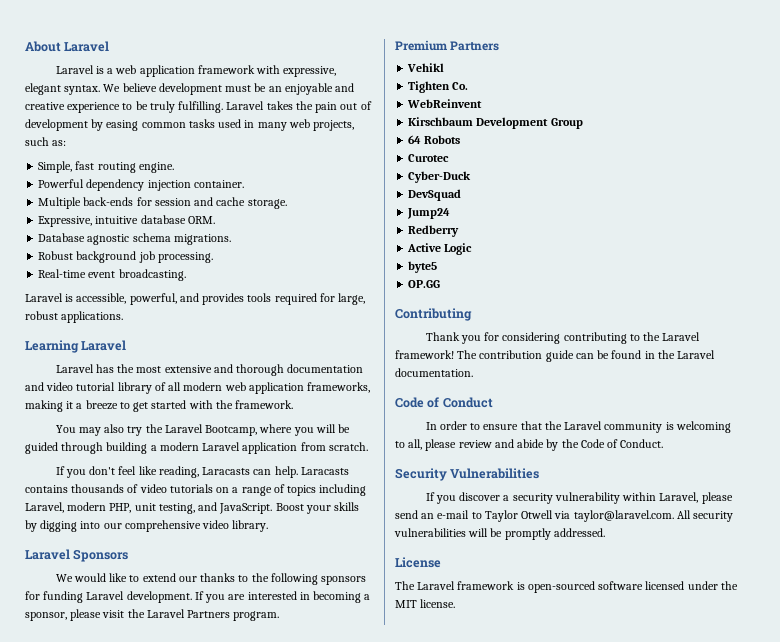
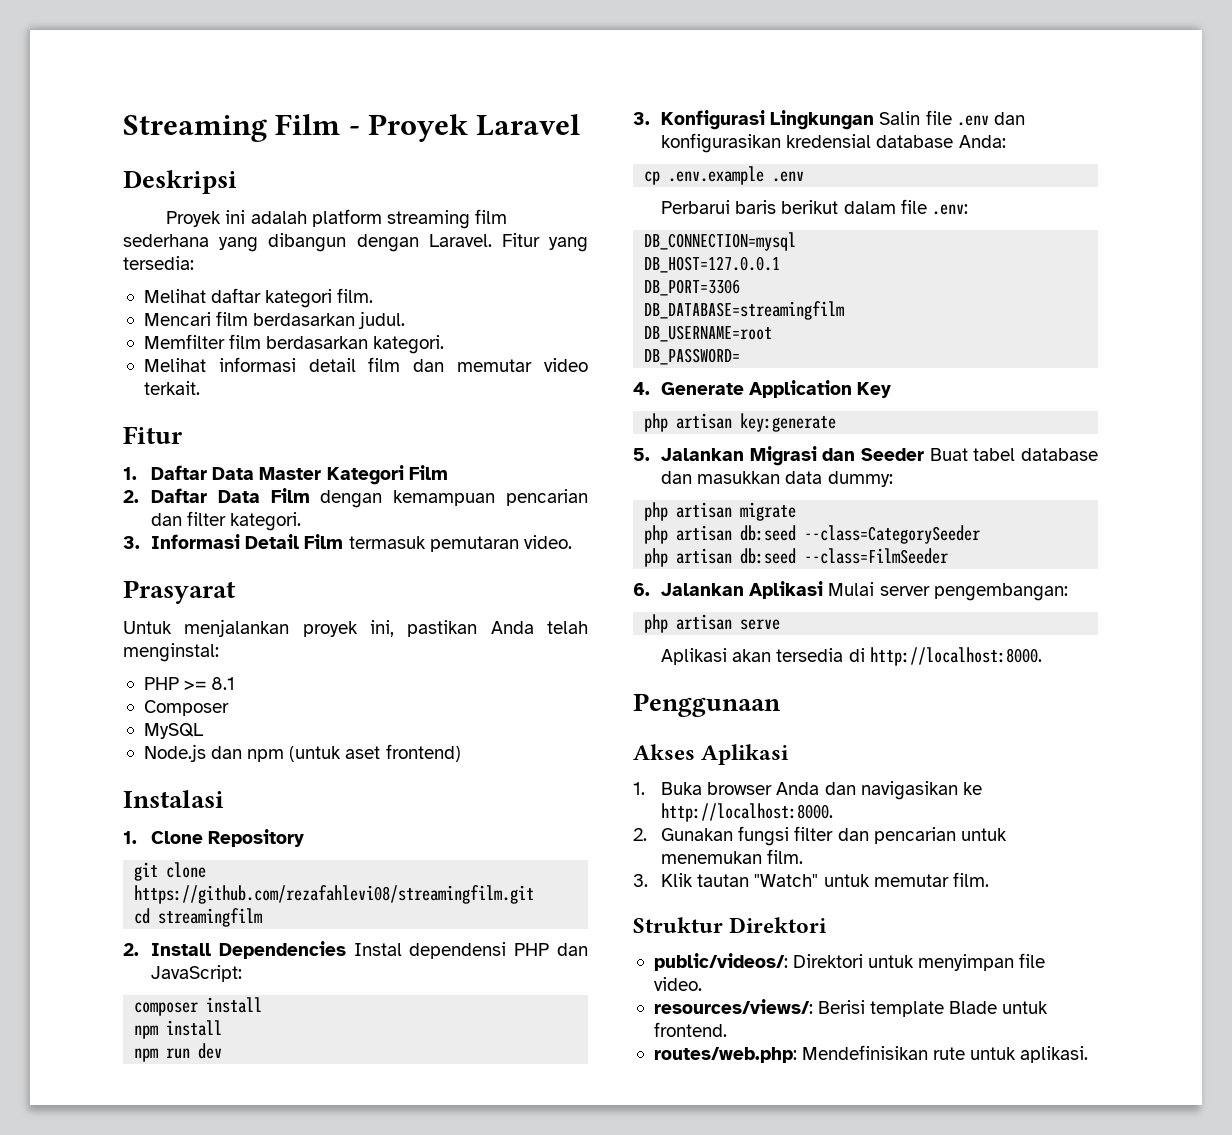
- About Laravel
- Laravel is a web application framework with expressive, elegant syntax. We believe development must be an enjoyable and creative experience to be truly fulfilling. Laravel takes the pain out of development by easing common tasks used in many web projects, such as:
- Simple, fast routing engine.
- Powerful dependency injection container.
- Multiple back-ends for session and cache storage.
- Expressive, intuitive database ORM.
- Database agnostic schema migrations.
- Robust background job processing.
- Real-time event broadcasting.
- Laravel is accessible, powerful, and provides tools required for large, robust applications.
- Learning Laravel
- Laravel has the most extensive and thorough documentation and video tutorial library of all modern web application frameworks, making it a breeze to get started with the framework.
- You may also try the Laravel Bootcamp, where you will be guided through building a modern Laravel application from scratch.
- If you don't feel like reading, Laracasts can help. Laracasts contains thousands of video tutorials on a range of topics including Laravel, modern PHP, unit testing, and JavaScript. Boost your skills by digging into our comprehensive video library.
- Laravel Sponsors
- We would like to extend our thanks to the following sponsors for funding Laravel development. If you are interested in becoming a sponsor, please visit the Laravel Partners program.
- Premium Partners
- Vehikl
- Tighten Co.
- WebReinvent
- Kirschbaum Development Group
- 64 Robots
- Curotec
- Cyber-Duck
- DevSquad
- Jump24
- Redberry
- Active Logic
- byte5
- OP.GG
- Contributing
- Thank you for considering contributing to the Laravel framework! The contribution guide can be found in the Laravel documentation.
- Code of Conduct
- In order to ensure that the Laravel community is welcoming to all, please review and abide by the Code of Conduct.
- Security Vulnerabilities
- If you discover a security vulnerability within Laravel, please send an e-mail to Taylor Otwell via taylor@laravel.com. All security vulnerabilities will be promptly addressed.
- License
- The Laravel framework is open-sourced software licensed under the MIT license.
+ Streaming Film - Proyek Laravel
+ Deskripsi
+ Proyek ini adalah platform streaming film sederhana yang dibangun dengan Laravel. Fitur yang tersedia:
+ Melihat daftar kategori film.
+ Mencari film berdasarkan judul.
+ Memfilter film berdasarkan kategori.
+ Melihat informasi detail film dan memutar video terkait.
+ Fitur
+ 1. Daftar Data Master Kategori Film
+ 2. Daftar Data Film dengan kemampuan pencarian dan filter kategori.
+ 3. Informasi Detail Film termasuk pemutaran video.
+ Prasyarat
+ Untuk menjalankan proyek ini, pastikan Anda telah menginstal:
+ PHP >= 8.1
+ Composer
+ MySQL
+ Node.js dan npm (untuk aset frontend)
+ Instalasi
+ 1. Clone Repository
+ git clone https://github.com/rezafahlevi08/streamingfilm.git
+ cd streamingfilm
+ 2. Install Dependencies Instal dependensi PHP dan JavaScript:
+ composer install
+ npm install
+ npm run dev
+ 3. Konfigurasi Lingkungan Salin file .env dan konfigurasikan kredensial database Anda:
+ cp .env.example .env
+ Perbarui baris berikut dalam file .env:
+ DB_CONNECTION=mysql
+ DB_HOST=127.0.0.1
+ DB_PORT=3306
+ DB_DATABASE=streamingfilm
+ DB_USERNAME=root
+ DB_PASSWORD=
+ 4. Generate Application Key
+ php artisan key:generate
+ 5. Jalankan Migrasi dan Seeder Buat tabel database dan masukkan data dummy:
+ php artisan migrate
+ php artisan db:seed --class=CategorySeeder
+ php artisan db:seed --class=FilmSeeder
+ 6. Jalankan Aplikasi Mulai server pengembangan:
+ php artisan serve
+ Aplikasi akan tersedia di http://localhost:8000.
+ Penggunaan
+ Akses Aplikasi
+ 1. Buka browser Anda dan navigasikan ke http://localhost:8000.
+ 2. Gunakan fungsi filter dan pencarian untuk menemukan film.
+ 3. Klik tautan "Watch" untuk memutar film.
+ Struktur Direktori
+ public/videos/: Direktori untuk menyimpan file video.
+ resources/views/: Berisi template Blade untuk frontend.
+ routes/web.php: Mendefinisikan rute untuk aplikasi.

